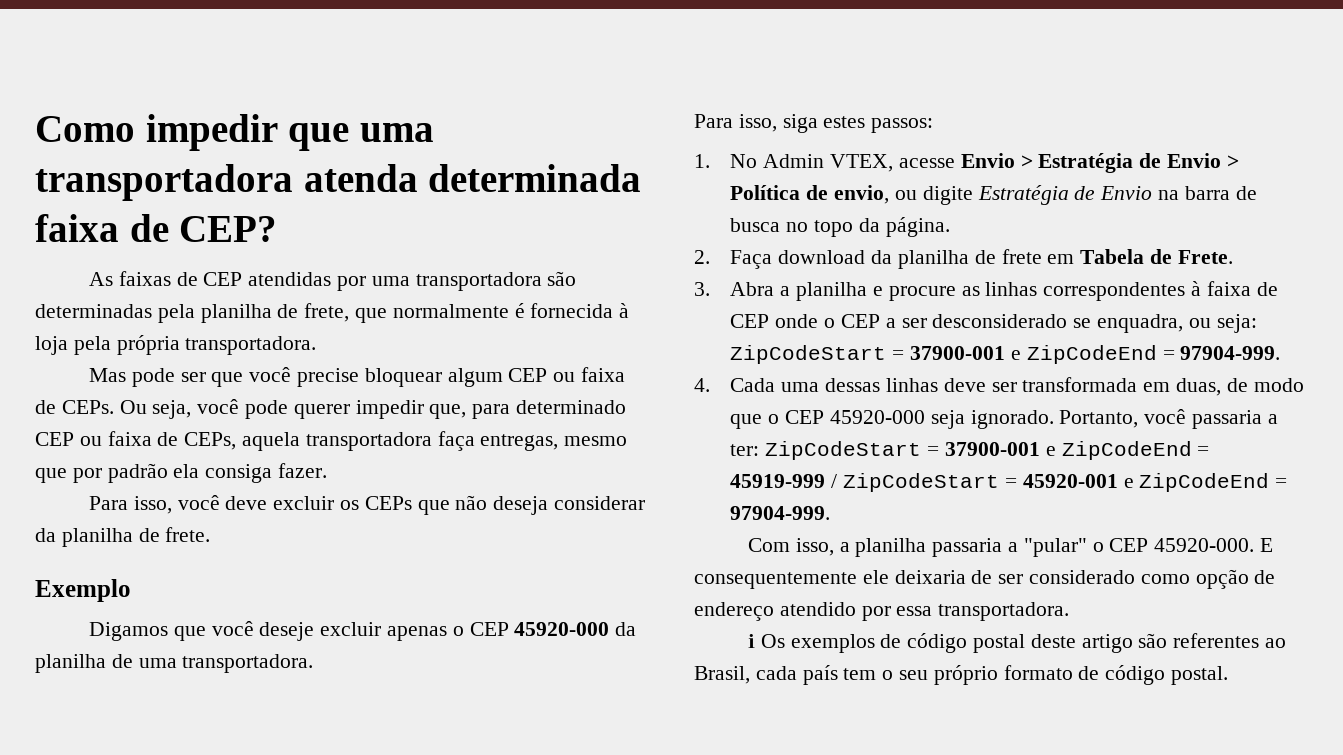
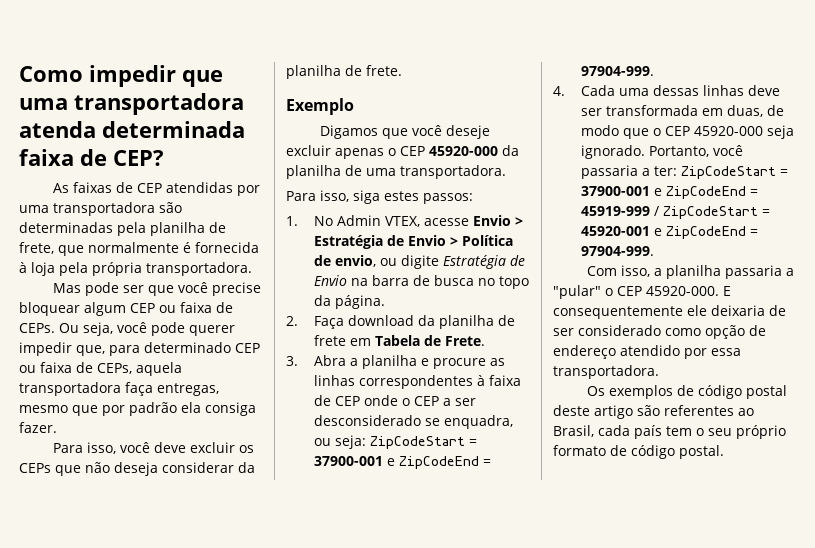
- ℹ Os exemplos de código postal deste artigo são referentes ao Brasil, cada país tem o seu próprio formato de código postal.
+ Os exemplos de código postal deste artigo são referentes ao Brasil, cada país tem o seu próprio formato de código postal.

